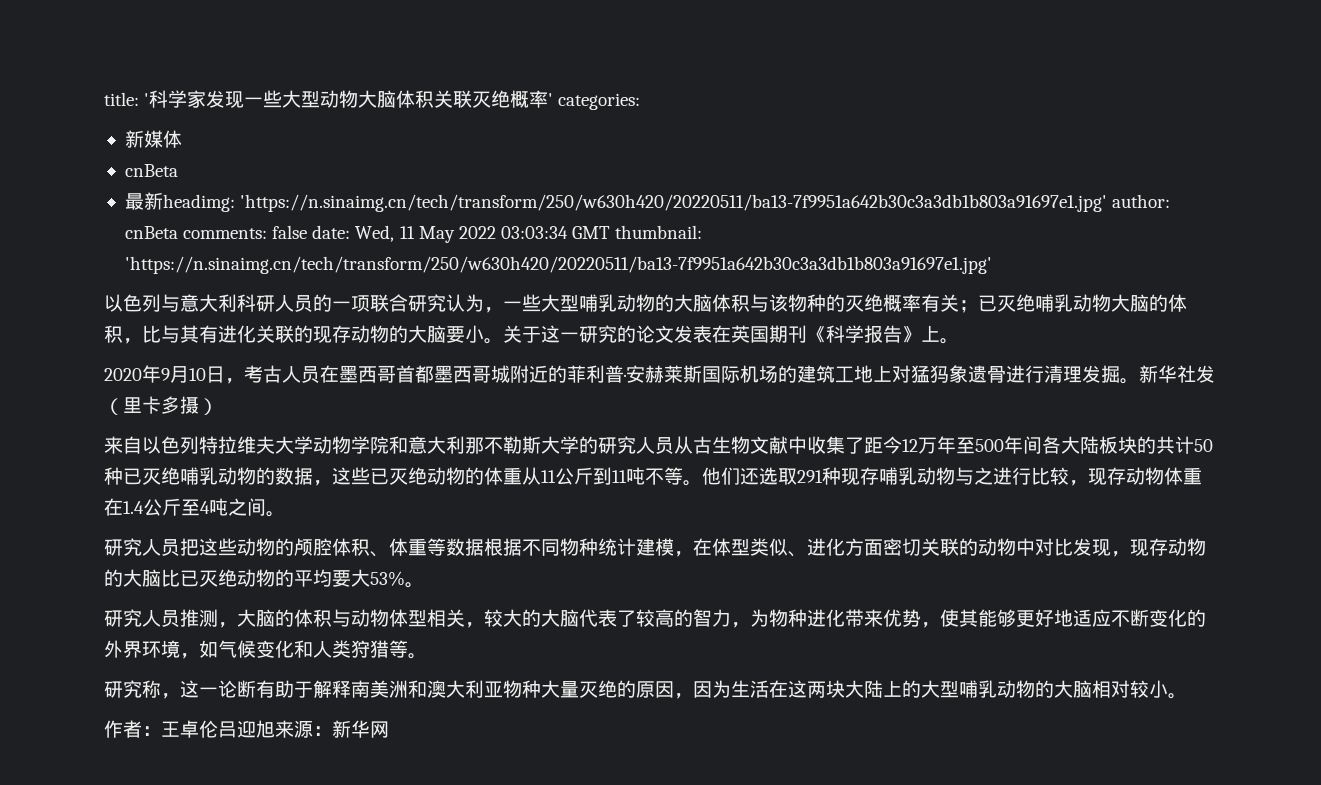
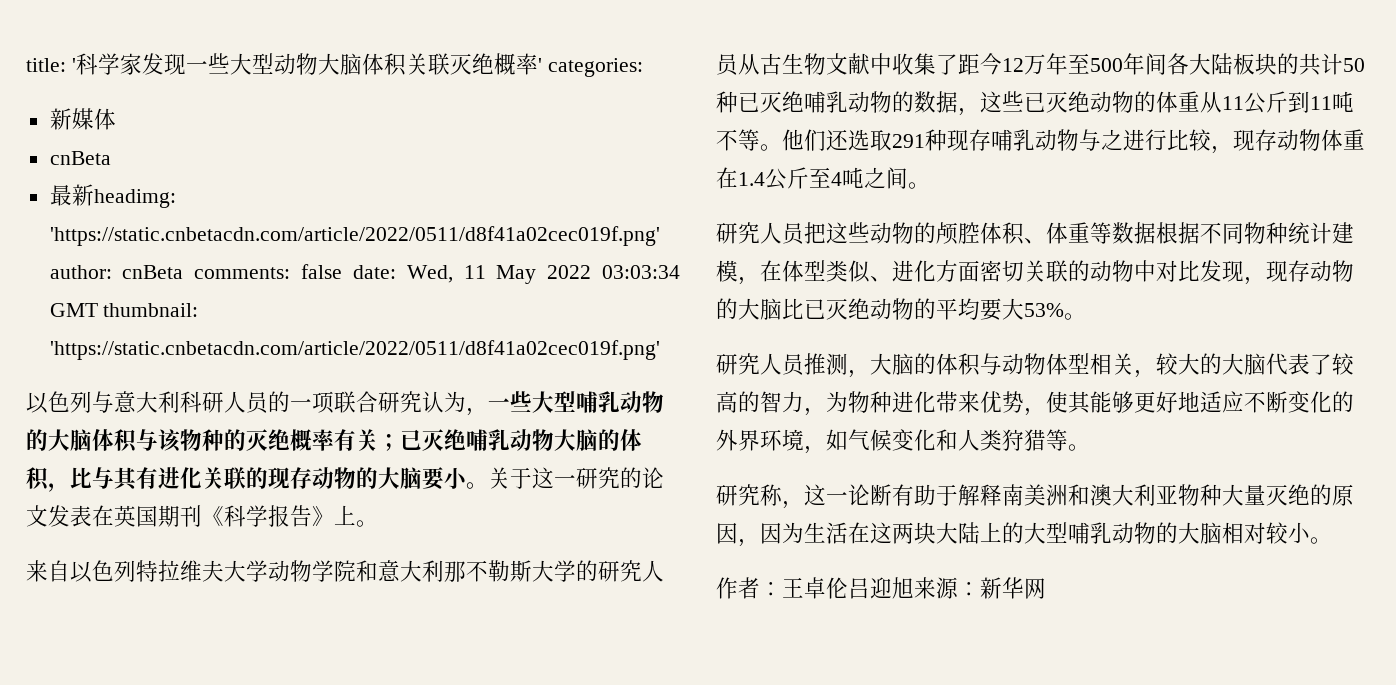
- 最新headimg: 'https://n.sinaimg.cn/tech/transform/250/w630h420/20220511/ba13-7f9951a642b30c3a3db1b803a91697e1.jpg' author: cnBeta comments: false date: Wed, 11 May 2022 03:03:34 GMT thumbnail: 'https://n.sinaimg.cn/tech/transform/250/w630h420/20220511/ba13-7f9951a642b30c3a3db1b803a91697e1.jpg'
+ 最新headimg: 'https://static.cnbetacdn.com/article/2022/0511/d8f41a02cec019f.png' author: cnBeta comments: false date: Wed, 11 May 2022 03:03:34 GMT thumbnail: 'https://static.cnbetacdn.com/article/2022/0511/d8f41a02cec019f.png'
- 2020年9月10日，考古人员在墨西哥首都墨西哥城附近的菲利普·安赫莱斯国际机场的建筑工地上对猛犸象遗骨进行清理发掘。新华社发（里卡多摄）

